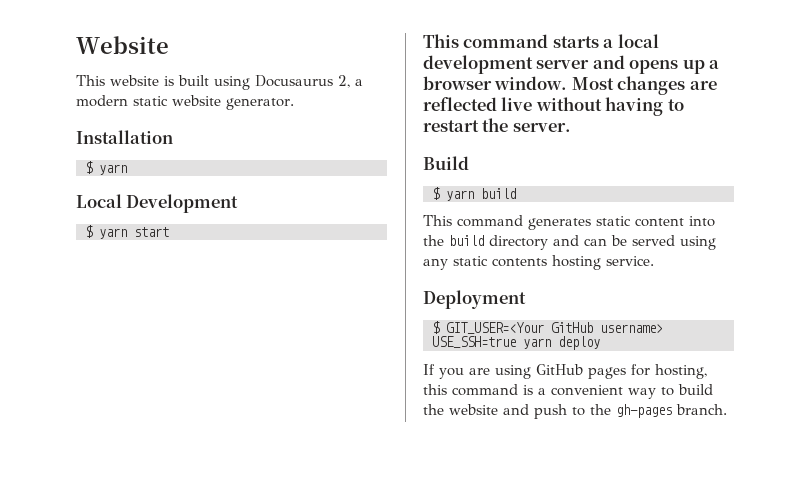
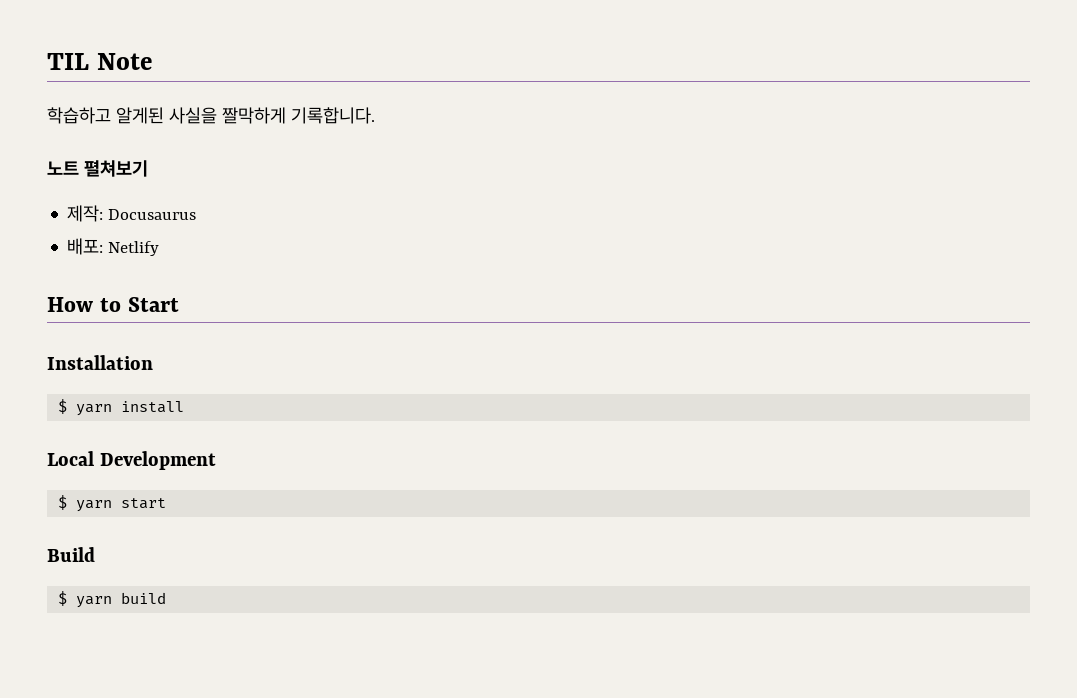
- Website
- This website is built using Docusaurus 2, a modern static website generator.
+ TIL Note
+ 학습하고 알게된 사실을 짤막하게 기록합니다.
+ 노트 펼쳐보기
+ 제작: Docusaurus
+ 배포: Netlify
+ How to Start
  Installation
- $ yarn
+ $ yarn install
- This command starts a local development server and opens up a browser window. Most changes are reflected live without having to restart the server.
  Build
  $ yarn build
- This command generates static content into the build directory and can be served using any static contents hosting service.
- Deployment
- $ GIT_USER=<Your GitHub username> USE_SSH=true yarn deploy
- If you are using GitHub pages for hosting, this command is a convenient way to build the website and push to the gh-pages branch.

